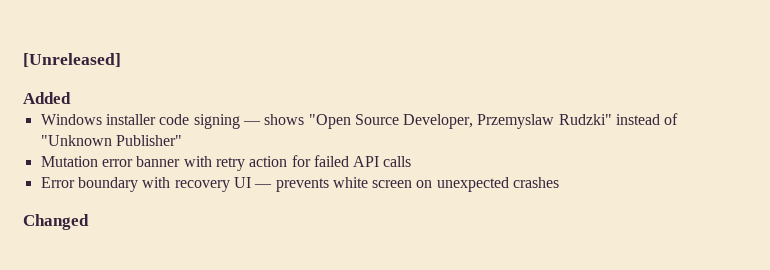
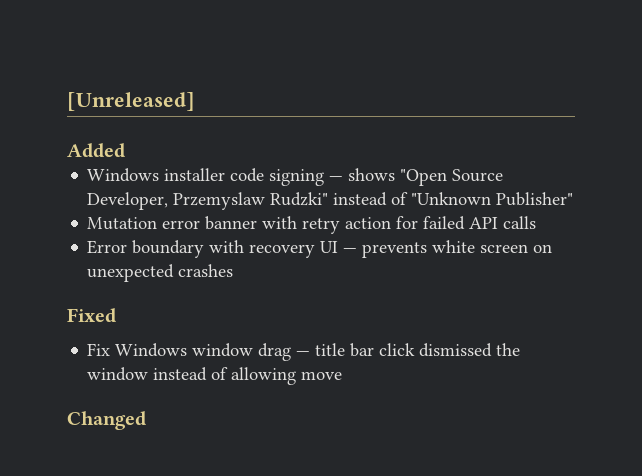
+ Fixed
+ Fix Windows window drag — title bar click dismissed the window instead of allowing move

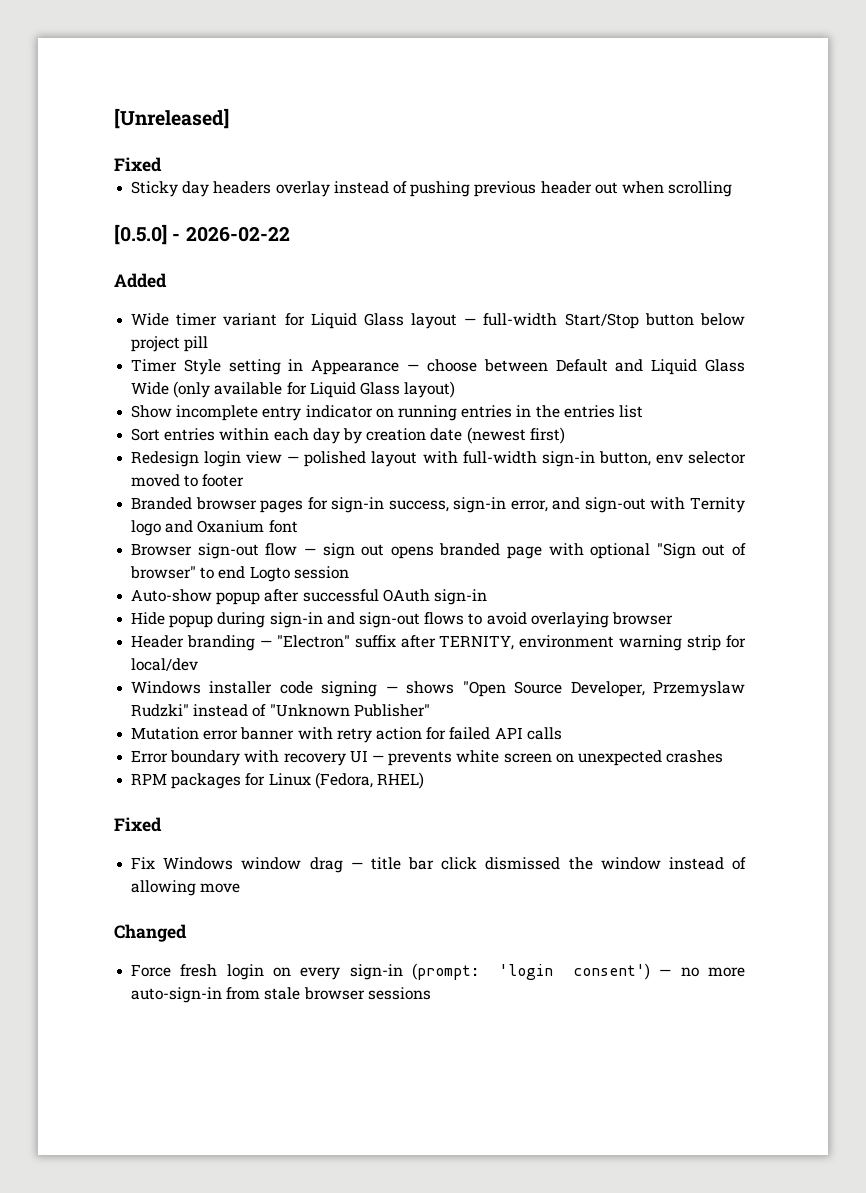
  [Unreleased]
+ Fixed
+ Sticky day headers overlay instead of pushing previous header out when scrolling
+ [0.5.0] - 2026-02-22
  Added
+ Wide timer variant for Liquid Glass layout — full-width Start/Stop button below project pill
+ Timer Style setting in Appearance — choose between Default and Liquid Glass Wide (only available for Liquid Glass layout)
+ Show incomplete entry indicator on running entries in the entries list
+ Sort entries within each day by creation date (newest first)
+ Redesign login view — polished layout with full-width sign-in button, env selector moved to footer
+ Branded browser pages for sign-in success, sign-in error, and sign-out with Ternity logo and Oxanium font
+ Browser sign-out flow — sign out opens branded page with optional "Sign out of browser" to end Logto session
+ Auto-show popup after successful OAuth sign-in
+ Hide popup during sign-in and sign-out flows to avoid overlaying browser
+ Header branding — "Electron" suffix after TERNITY, environment warning strip for local/dev
+ RPM packages for Linux (Fedora, RHEL)
+ Force fresh login on every sign-in (prompt: 'login consent') — no more auto-sign-in from stale browser sessions

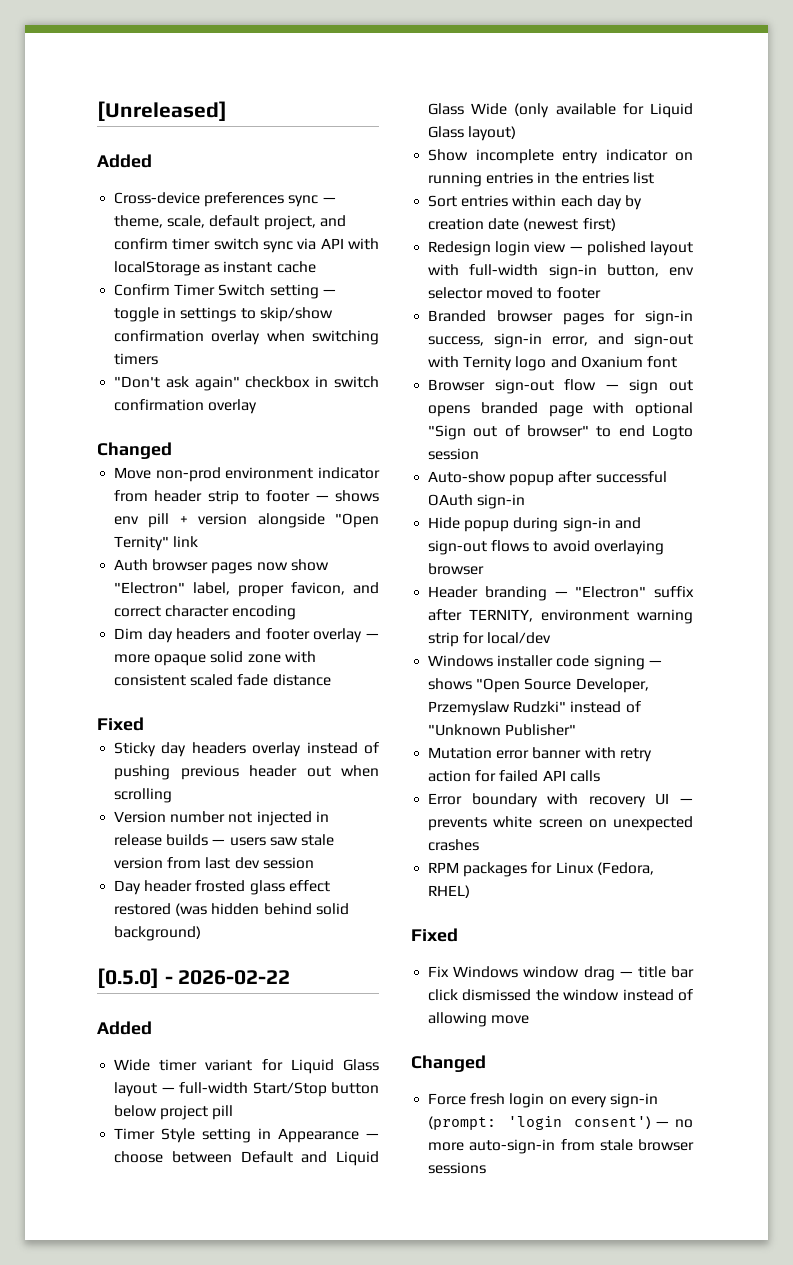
  [Unreleased]
+ Added
+ Cross-device preferences sync — theme, scale, default project, and confirm timer switch sync via API with localStorage as instant cache
+ Confirm Timer Switch setting — toggle in settings to skip/show confirmation overlay when switching timers
+ "Don't ask again" checkbox in switch confirmation overlay
+ Changed
+ Move non-prod environment indicator from header strip to footer — shows env pill + version alongside "Open Ternity" link
+ Auth browser pages now show "Electron" label, proper favicon, and correct character encoding
+ Dim day headers and footer overlay — more opaque solid zone with consistent scaled fade distance
+ Version number not injected in release builds — users saw stale version from last dev session
+ Day header frosted glass effect restored (was hidden behind solid background)

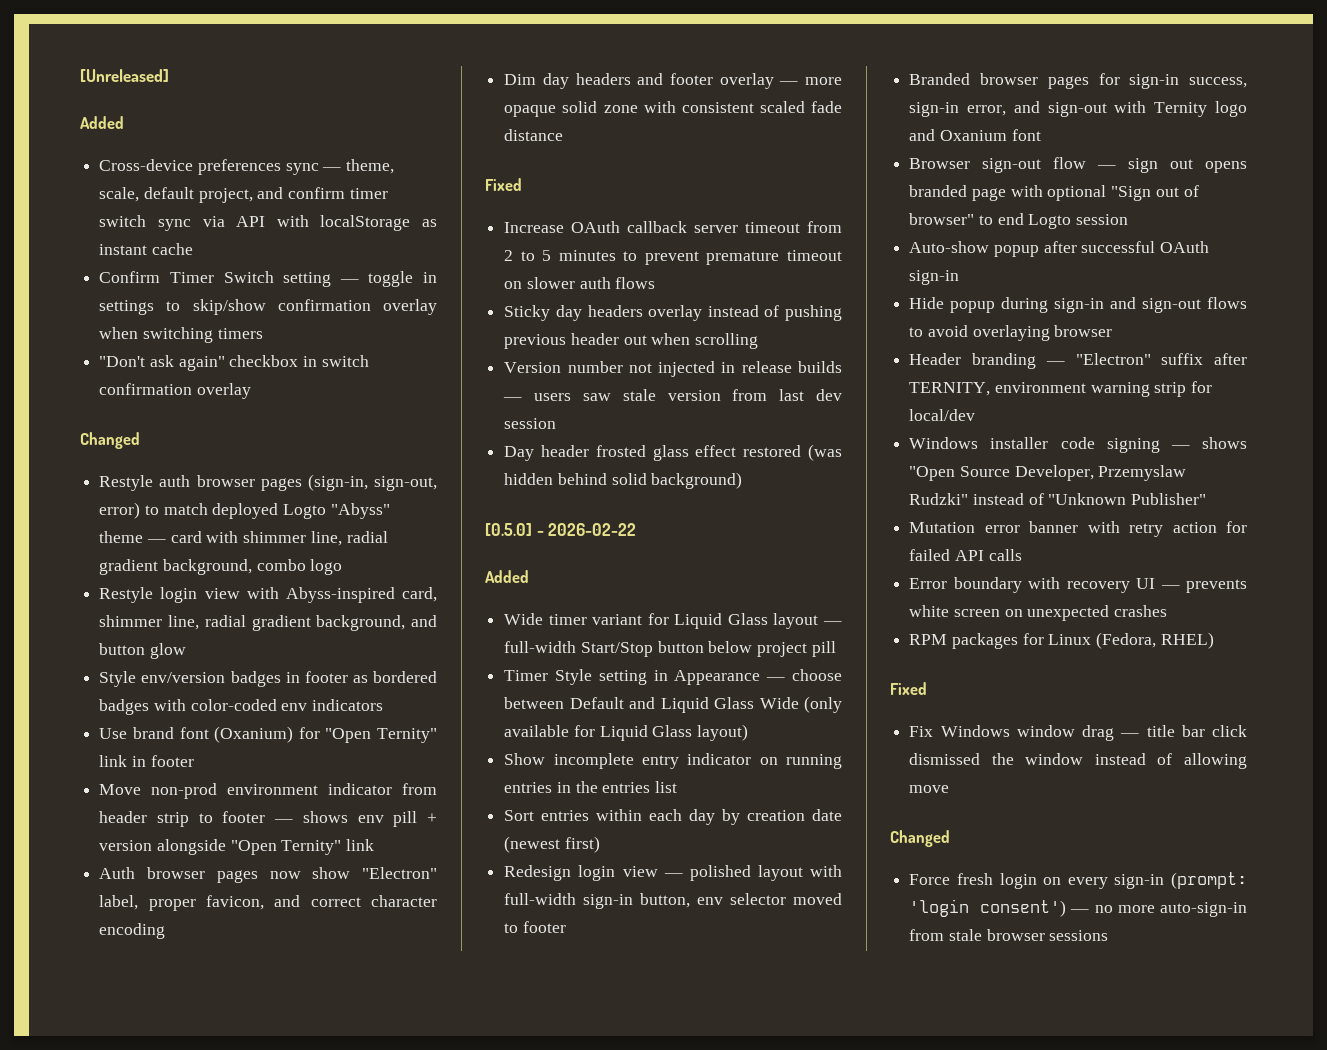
+ Restyle auth browser pages (sign-in, sign-out, error) to match deployed Logto "Abyss" theme — card with shimmer line, radial gradient background, combo logo
+ Restyle login view with Abyss-inspired card, shimmer line, radial gradient background, and button glow
+ Style env/version badges in footer as bordered badges with color-coded env indicators
+ Use brand font (Oxanium) for "Open Ternity" link in footer
+ Increase OAuth callback server timeout from 2 to 5 minutes to prevent premature timeout on slower auth flows

